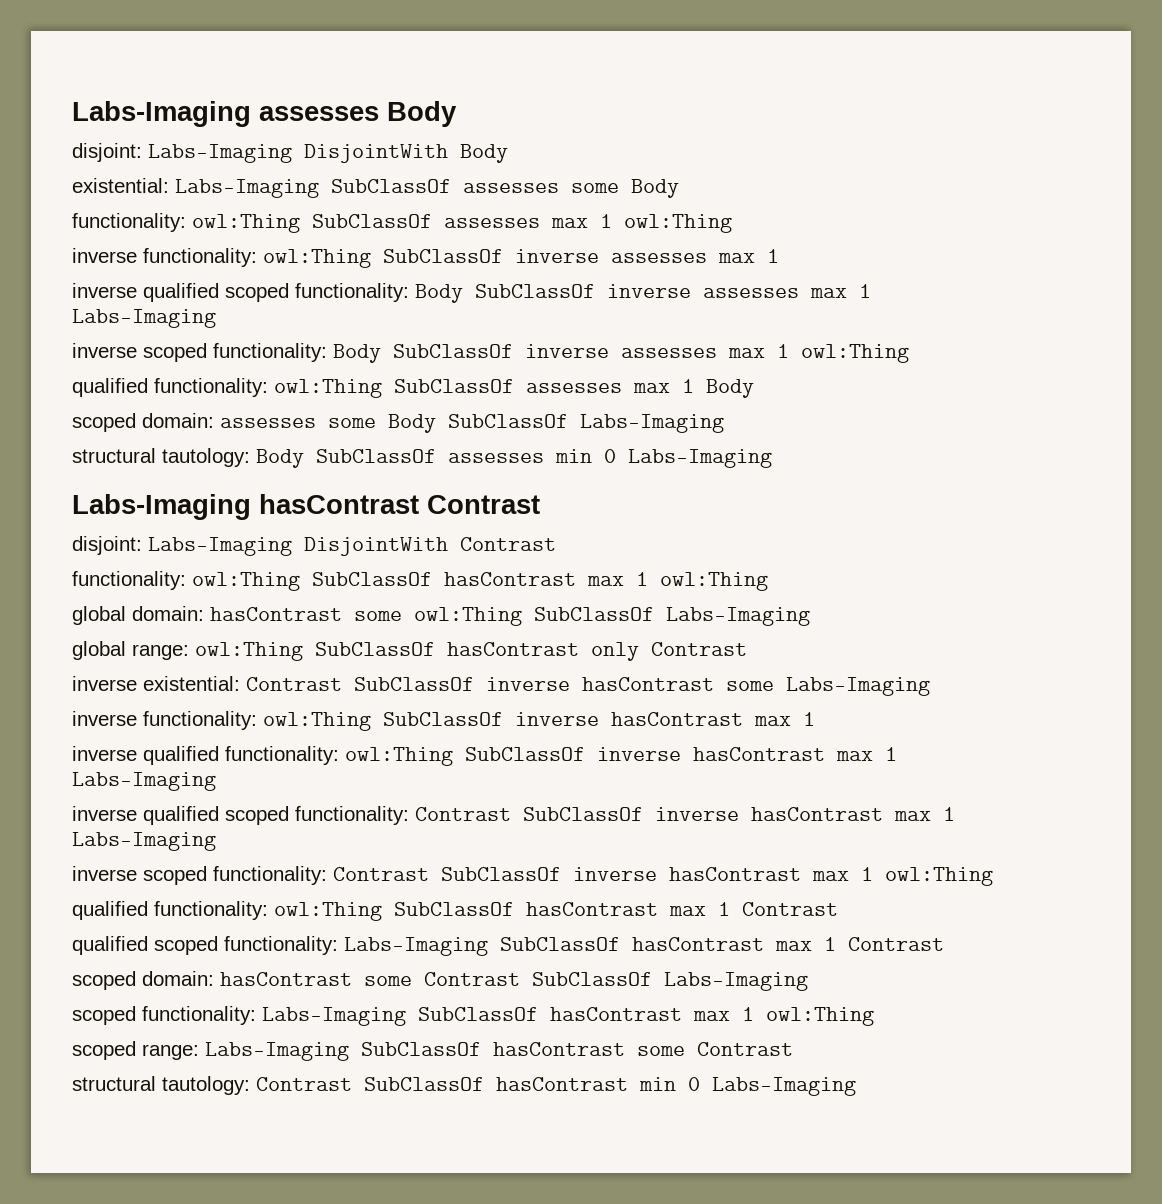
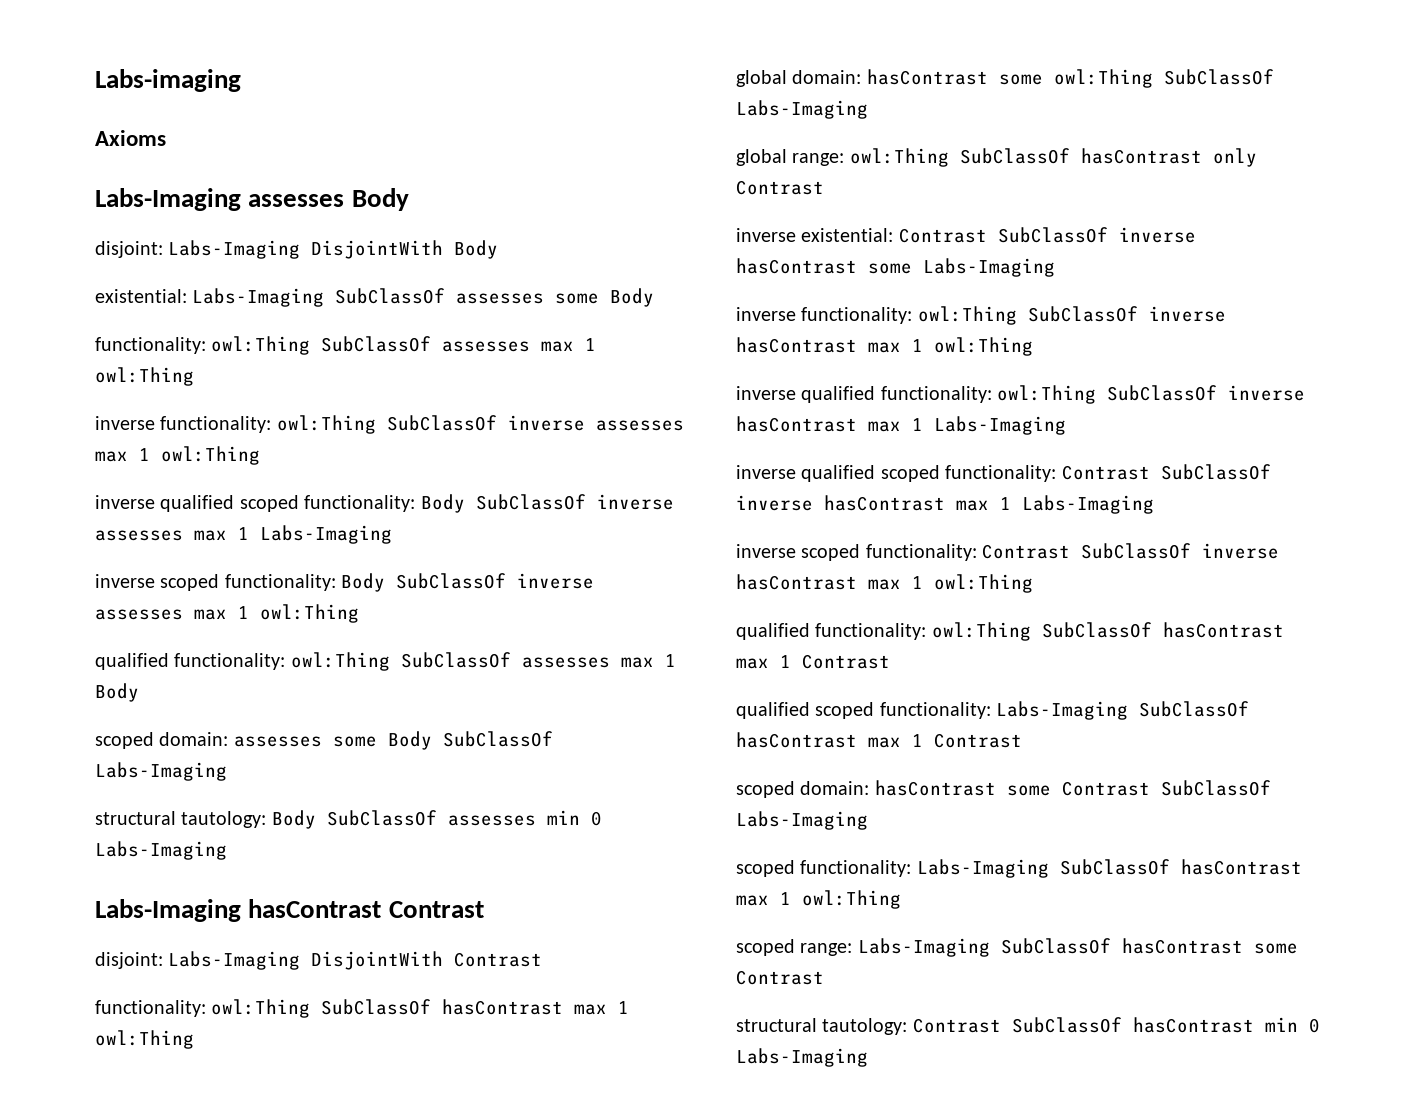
+ Labs-imaging
+ Axioms
- inverse functionality: owl:Thing SubClassOf inverse assesses max 1
+ inverse functionality: owl:Thing SubClassOf inverse assesses max 1 owl:Thing
- inverse functionality: owl:Thing SubClassOf inverse hasContrast max 1
+ inverse functionality: owl:Thing SubClassOf inverse hasContrast max 1 owl:Thing

